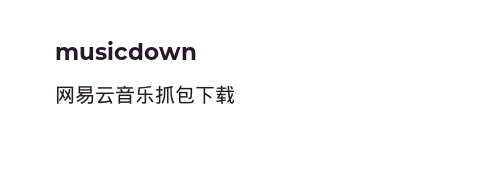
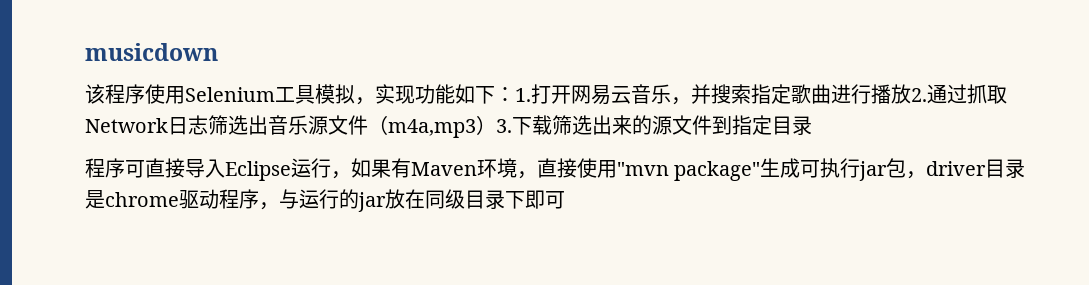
- 网易云音乐抓包下载
+ 该程序使用Selenium工具模拟，实现功能如下：1.打开网易云音乐，并搜索指定歌曲进行播放2.通过抓取Network日志筛选出音乐源文件（m4a,mp3）3.下载筛选出来的源文件到指定目录
+ 程序可直接导入Eclipse运行，如果有Maven环境，直接使用"mvn package"生成可执行jar包，driver目录是chrome驱动程序，与运行的jar放在同级目录下即可

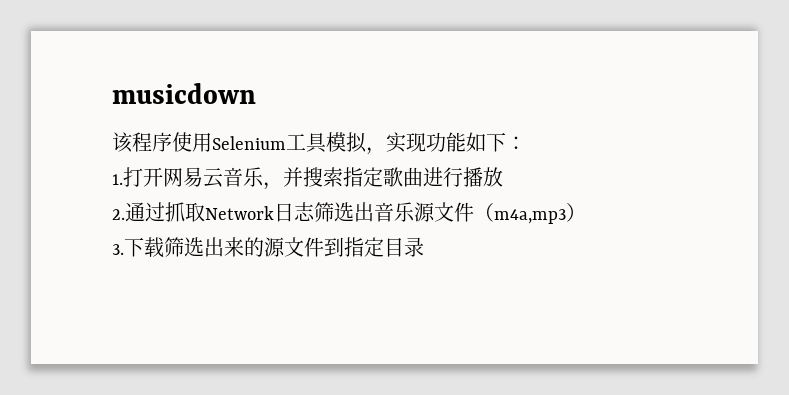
- 该程序使用Selenium工具模拟，实现功能如下：1.打开网易云音乐，并搜索指定歌曲进行播放2.通过抓取Network日志筛选出音乐源文件（m4a,mp3）3.下载筛选出来的源文件到指定目录
+ 该程序使用Selenium工具模拟，实现功能如下：
+ 1.打开网易云音乐，并搜索指定歌曲进行播放
+ 2.通过抓取Network日志筛选出音乐源文件（m4a,mp3）
+ 3.下载筛选出来的源文件到指定目录
- 程序可直接导入Eclipse运行，如果有Maven环境，直接使用"mvn package"生成可执行jar包，driver目录是chrome驱动程序，与运行的jar放在同级目录下即可

